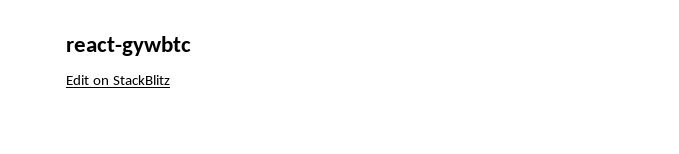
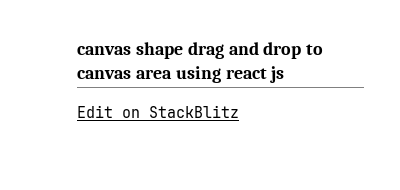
- react-gywbtc
+ canvas shape drag and drop to canvas area using react js

